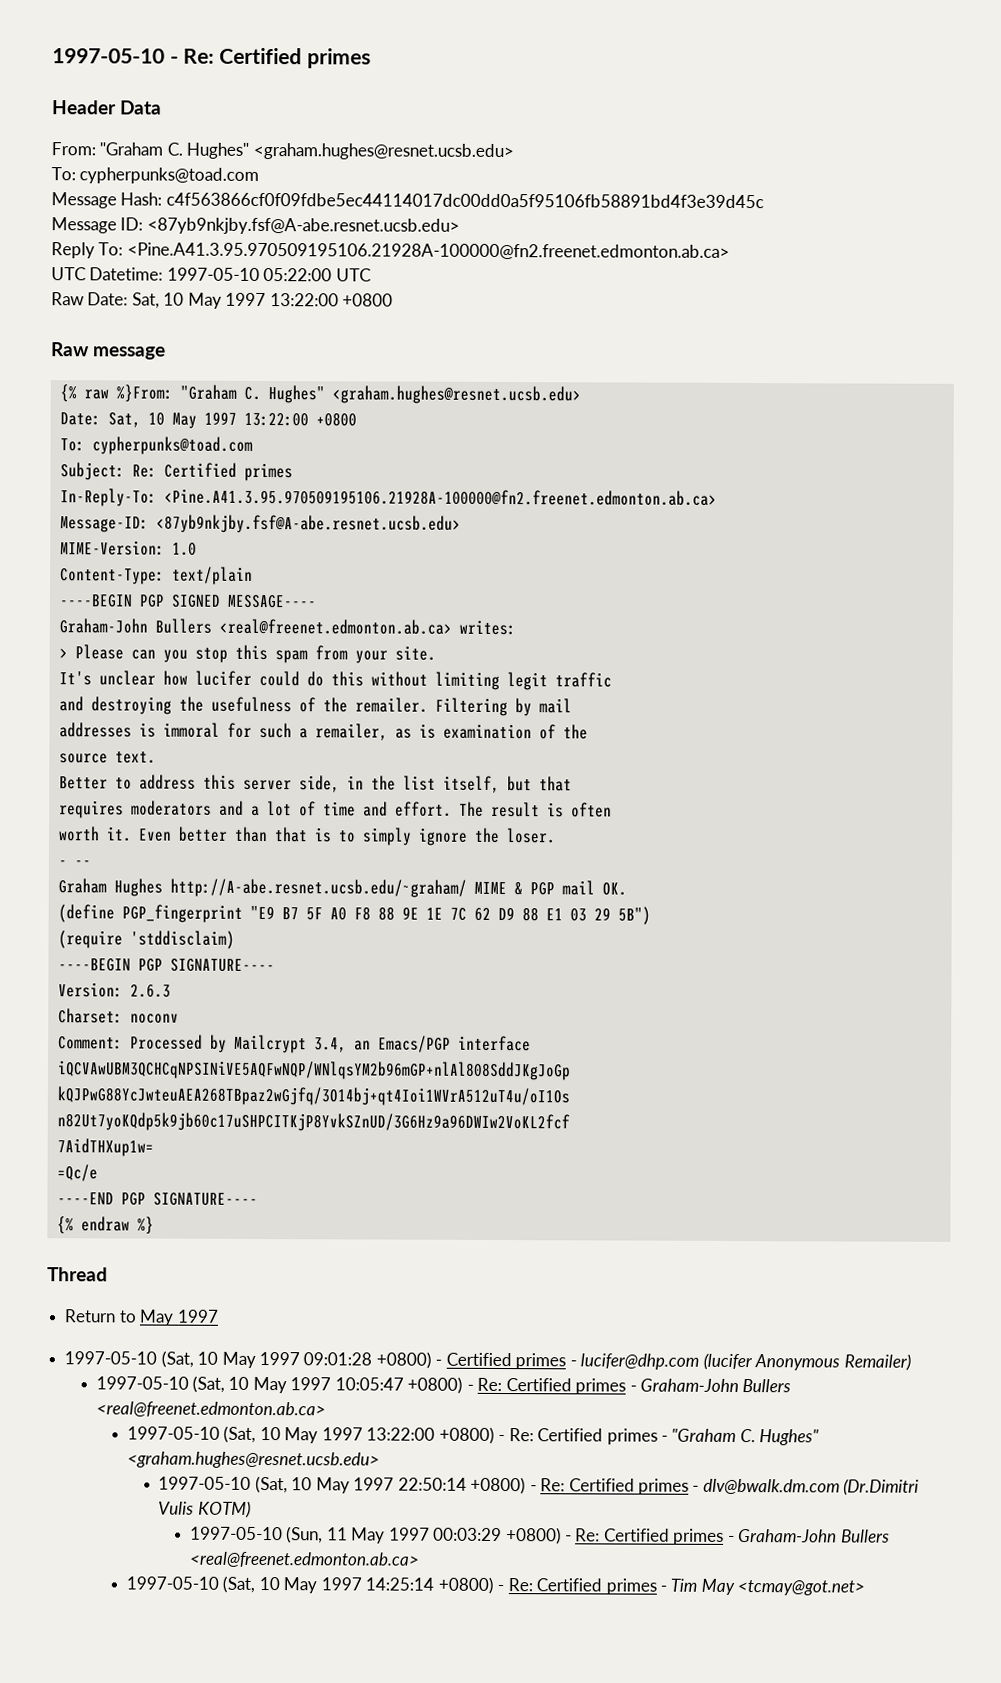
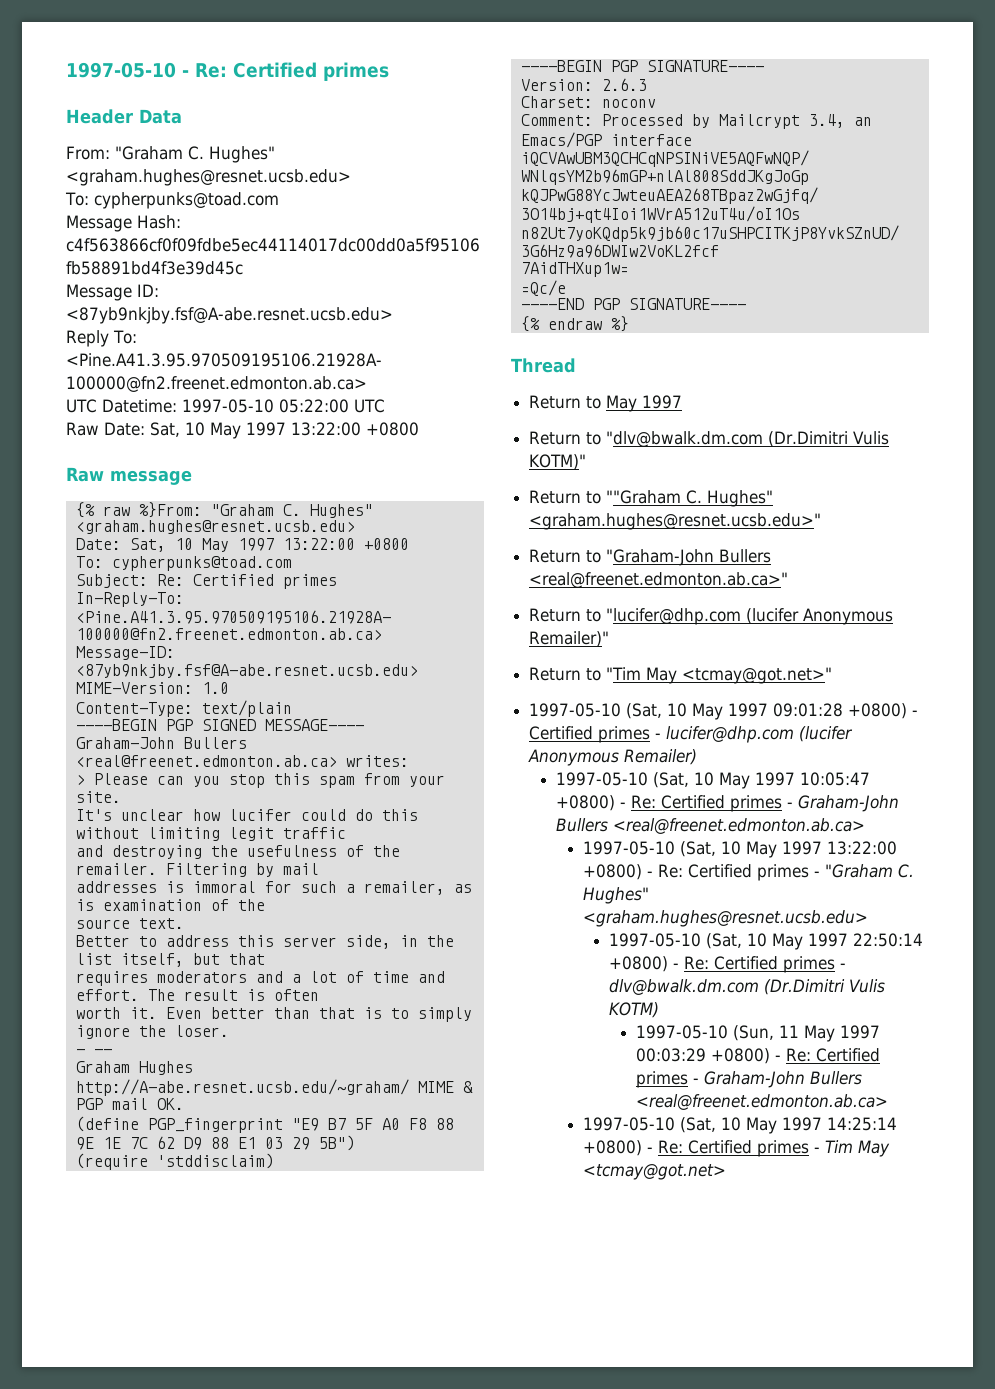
+ Return to "dlv@bwalk.dm.com (Dr.Dimitri Vulis KOTM)"
+ Return to ""Graham C. Hughes" <graham.hughes@resnet.ucsb.edu>"
+ Return to "Graham-John Bullers <real@freenet.edmonton.ab.ca>"
+ Return to "lucifer@dhp.com (lucifer Anonymous Remailer)"
+ Return to "Tim May <tcmay@got.net>"

